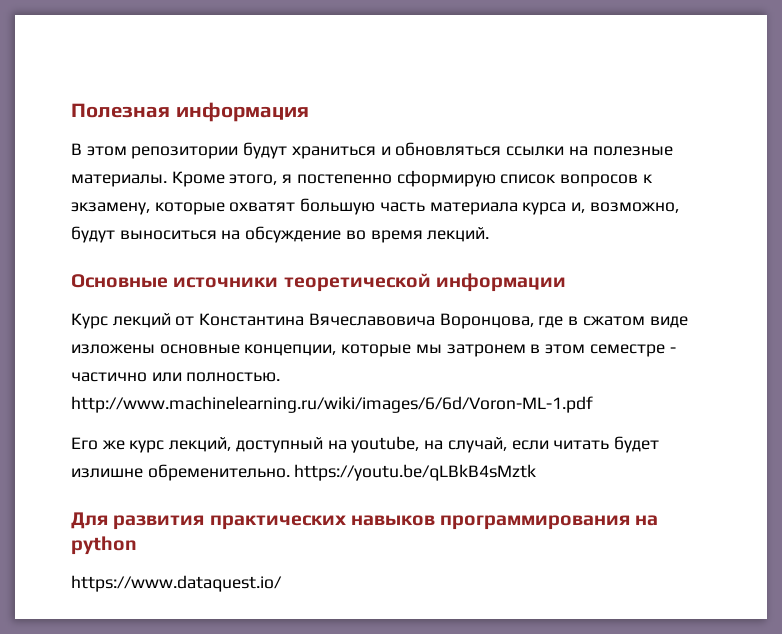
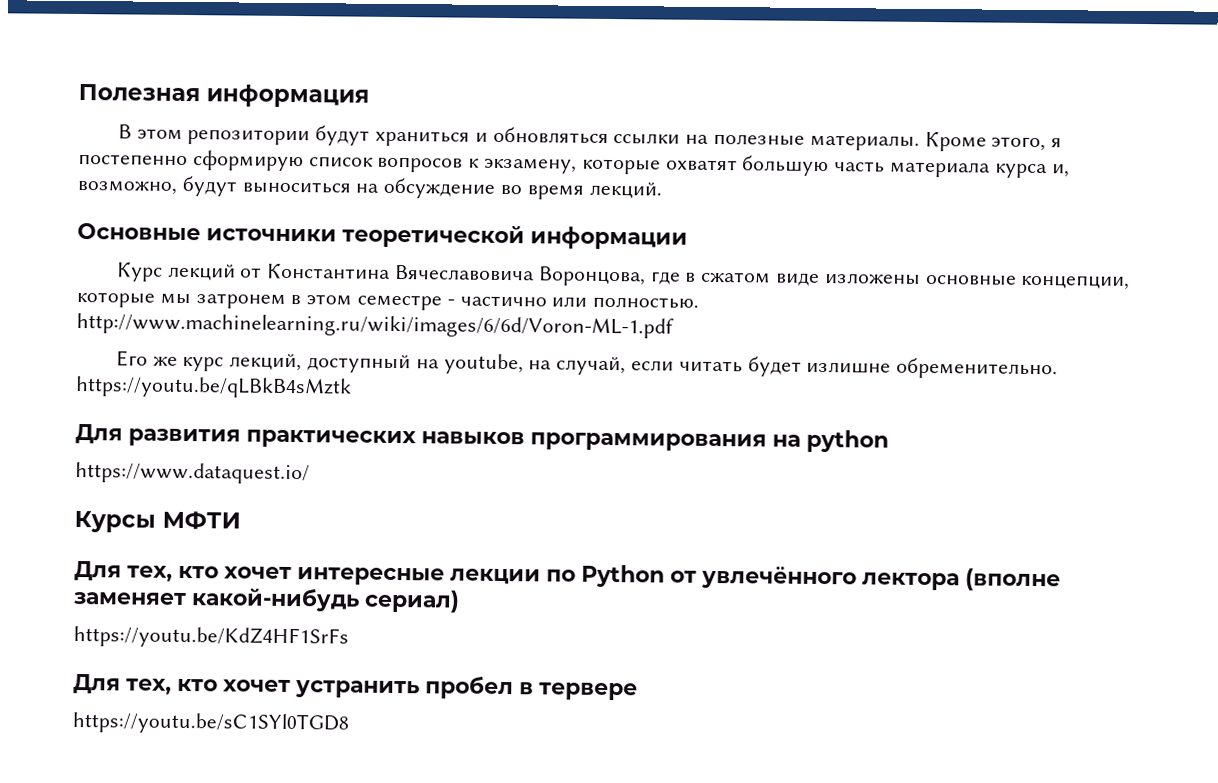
+ Курсы МФТИ
+ Для тех, кто хочет интересные лекции по Python от увлечённого лектора (вполне заменяет какой-нибудь сериал)
+ https://youtu.be/KdZ4HF1SrFs
+ Для тех, кто хочет устранить пробел в тервере
+ https://youtu.be/sC1SYl0TGD8

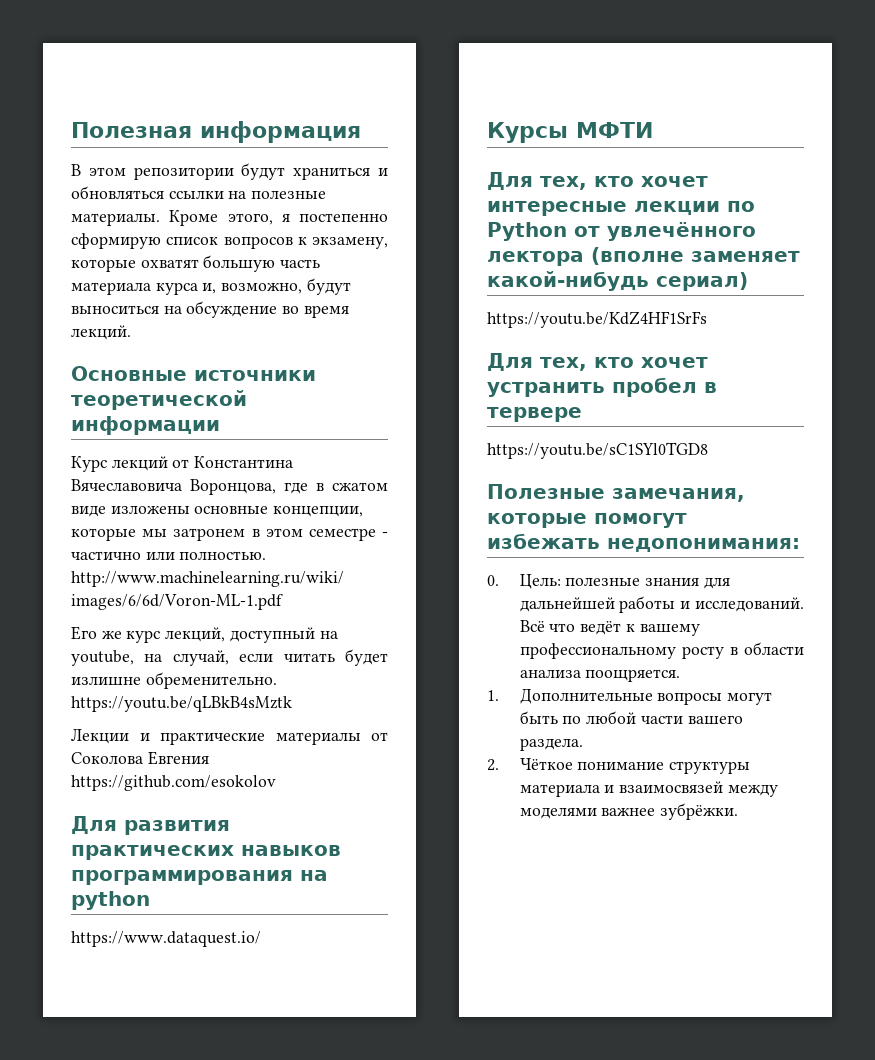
+ Лекции и практические материалы от Соколова Евгения https://github.com/esokolov
+ Полезные замечания, которые помогут избежать недопонимания:
+ 0. Цель: полезные знания для дальнейшей работы и исследований. Всё что ведёт к вашему профессиональному росту в области анализа поощряется.
+ 1. Дополнительные вопросы могут быть по любой части вашего раздела.
+ 2. Чёткое понимание структуры материала и взаимосвязей между моделями важнее зубрёжки.

